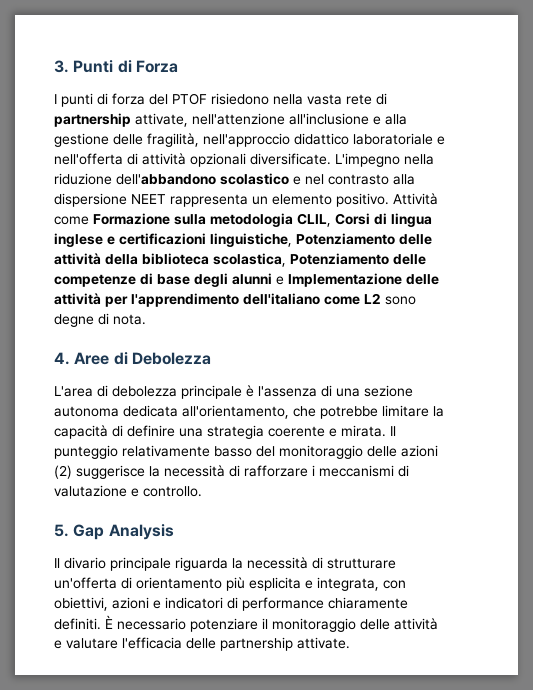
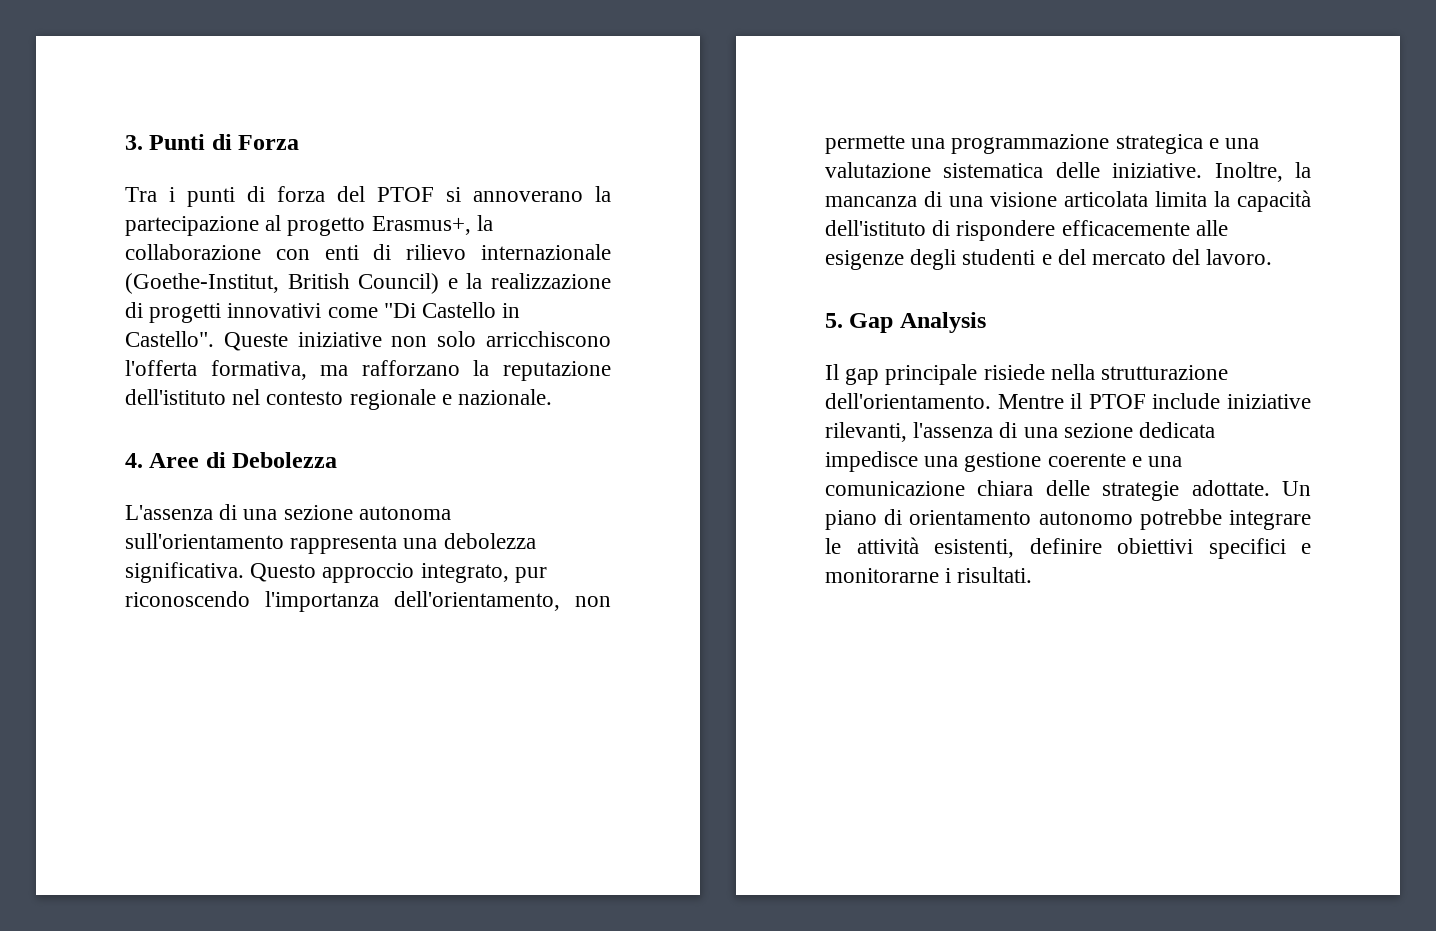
- I punti di forza del PTOF risiedono nella vasta rete di partnership attivate, nell'attenzione all'inclusione e alla gestione delle fragilità, nell'approccio didattico laboratoriale e nell'offerta di attività opzionali diversificate. L'impegno nella riduzione dell'abbandono scolastico e nel contrasto alla dispersione NEET rappresenta un elemento positivo. Attività come Formazione sulla metodologia CLIL, Corsi di lingua inglese e certificazioni linguistiche, Potenziamento delle attività della biblioteca scolastica, Potenziamento delle competenze di base degli alunni e Implementazione delle attività per l'apprendimento dell'italiano come L2 sono degne di nota.
+ Tra i punti di forza del PTOF si annoverano la partecipazione al progetto Erasmus+, la collaborazione con enti di rilievo internazionale (Goethe-Institut, British Council) e la realizzazione di progetti innovativi come "Di Castello in Castello". Queste iniziative non solo arricchiscono l'offerta formativa, ma rafforzano la reputazione dell'istituto nel contesto regionale e nazionale.
  4. Aree di Debolezza
- L'area di debolezza principale è l'assenza di una sezione autonoma dedicata all'orientamento, che potrebbe limitare la capacità di definire una strategia coerente e mirata. Il punteggio relativamente basso del monitoraggio delle azioni (2) suggerisce la necessità di rafforzare i meccanismi di valutazione e controllo.
+ L'assenza di una sezione autonoma sull'orientamento rappresenta una debolezza significativa. Questo approccio integrato, pur riconoscendo l'importanza dell'orientamento, non permette una programmazione strategica e una valutazione sistematica delle iniziative. Inoltre, la mancanza di una visione articolata limita la capacità dell'istituto di rispondere efficacemente alle esigenze degli studenti e del mercato del lavoro.
  5. Gap Analysis
- Il divario principale riguarda la necessità di strutturare un'offerta di orientamento più esplicita e integrata, con obiettivi, azioni e indicatori di performance chiaramente definiti. È necessario potenziare il monitoraggio delle attività e valutare l'efficacia delle partnership attivate.
+ Il gap principale risiede nella strutturazione dell'orientamento. Mentre il PTOF include iniziative rilevanti, l'assenza di una sezione dedicata impedisce una gestione coerente e una comunicazione chiara delle strategie adottate. Un piano di orientamento autonomo potrebbe integrare le attività esistenti, definire obiettivi specifici e monitorarne i risultati.

